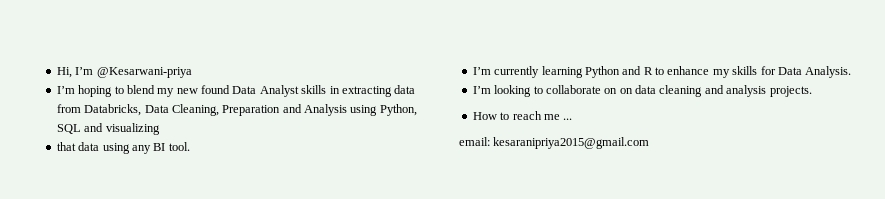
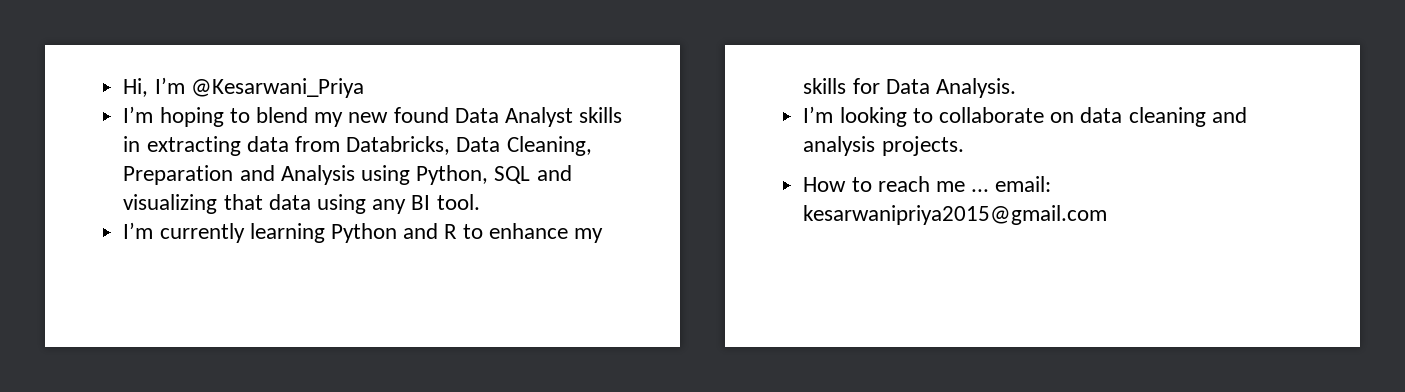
- Hi, I’m @Kesarwani-priya
+ Hi, I’m @Kesarwani_Priya
- I’m hoping to blend my new found Data Analyst skills in extracting data from Databricks, Data Cleaning, Preparation and Analysis using Python, SQL and visualizing
- that data using any BI tool.
+ I’m hoping to blend my new found Data Analyst skills in extracting data from Databricks, Data Cleaning, Preparation and Analysis using Python, SQL and visualizing that data using any BI tool.
- I’m looking to collaborate on on data cleaning and analysis projects.
+ I’m looking to collaborate on data cleaning and analysis projects.
- How to reach me ...
- email: kesaranipriya2015@gmail.com
+ How to reach me ... email: kesarwanipriya2015@gmail.com

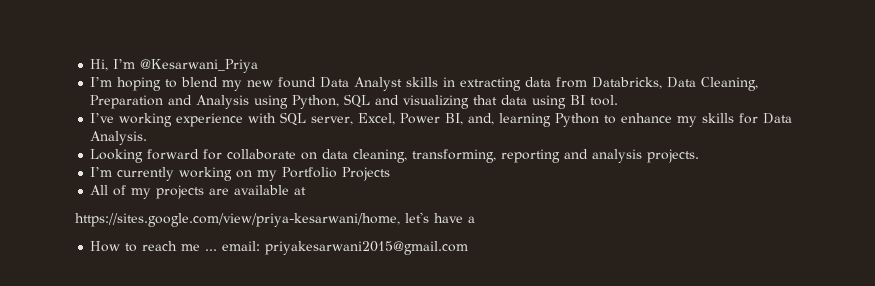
- I’m hoping to blend my new found Data Analyst skills in extracting data from Databricks, Data Cleaning, Preparation and Analysis using Python, SQL and visualizing that data using any BI tool.
+ I’m hoping to blend my new found Data Analyst skills in extracting data from Databricks, Data Cleaning, Preparation and Analysis using Python, SQL and visualizing that data using BI tool.
- I’m currently learning Python and R to enhance my skills for Data Analysis.
+ I’ve working experience with SQL server, Excel, Power BI, and, learning Python to enhance my skills for Data Analysis.
- I’m looking to collaborate on data cleaning and analysis projects.
+ Looking forward for collaborate on data cleaning, transforming, reporting and analysis projects.
+ I’m currently working on my Portfolio Projects
+ All of my projects are available at
+ https://sites.google.com/view/priya-kesarwani/home, let's have a
- How to reach me ... email: kesarwanipriya2015@gmail.com
+ How to reach me ... email: priyakesarwani2015@gmail.com

